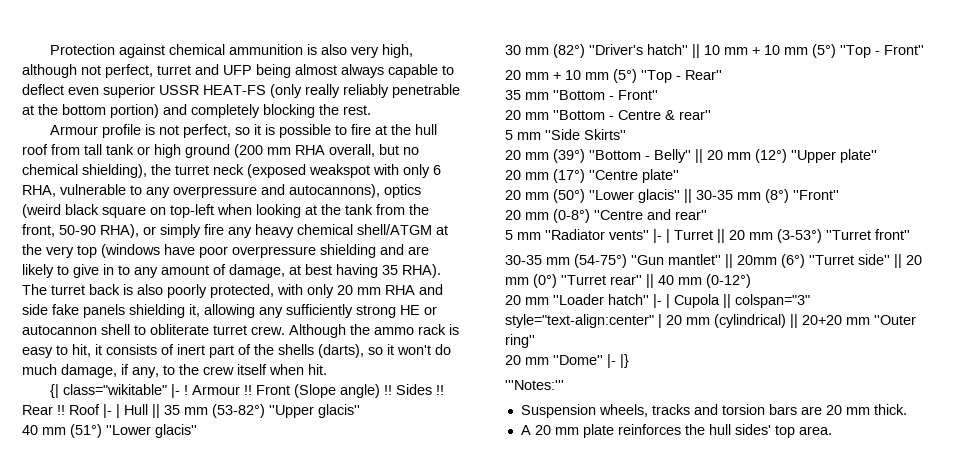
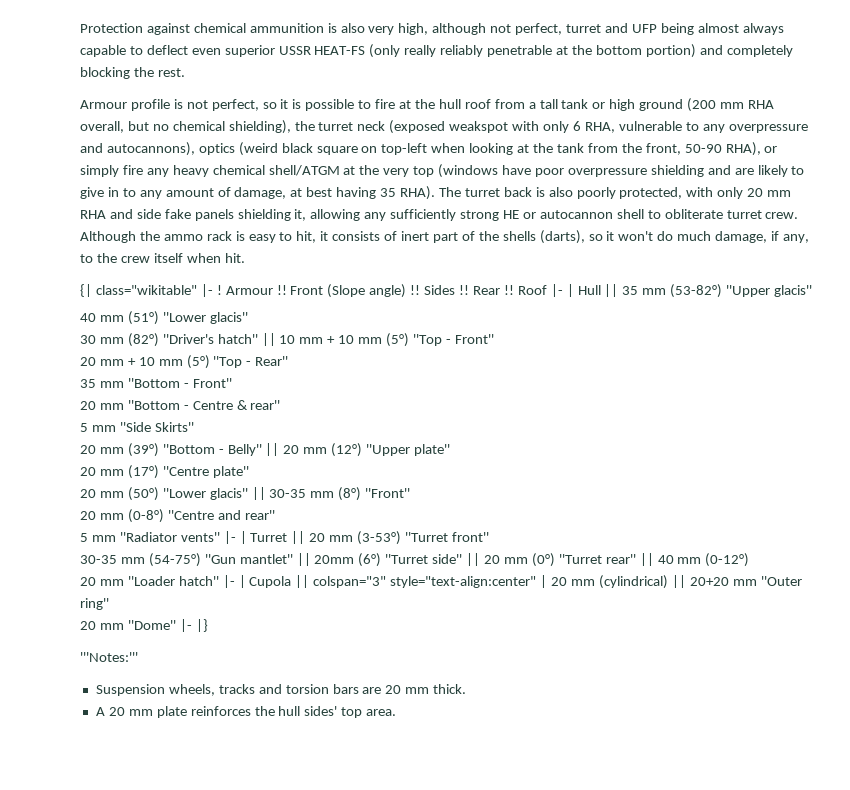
- Armour profile is not perfect, so it is possible to fire at the hull roof from tall tank or high ground (200 mm RHA overall, but no chemical shielding), the turret neck (exposed weakspot with only 6 RHA, vulnerable to any overpressure and autocannons), optics (weird black square on top-left when looking at the tank from the front, 50-90 RHA), or simply fire any heavy chemical shell/ATGM at the very top (windows have poor overpressure shielding and are likely to give in to any amount of damage, at best having 35 RHA).
+ Armour profile is not perfect, so it is possible to fire at the hull roof from a tall tank or high ground (200 mm RHA overall, but no chemical shielding), the turret neck (exposed weakspot with only 6 RHA, vulnerable to any overpressure and autocannons), optics (weird black square on top-left when looking at the tank from the front, 50-90 RHA), or simply fire any heavy chemical shell/ATGM at the very top (windows have poor overpressure shielding and are likely to give in to any amount of damage, at best having 35 RHA).

